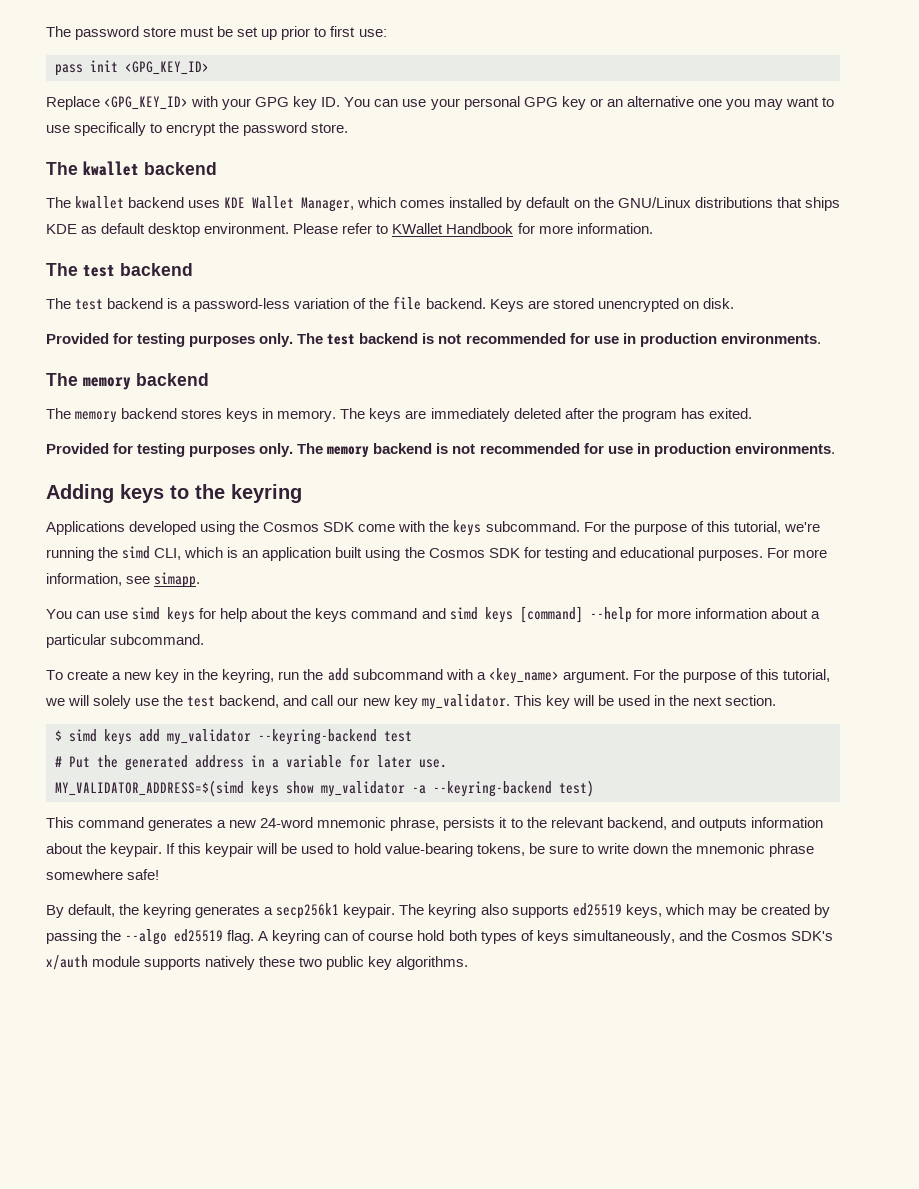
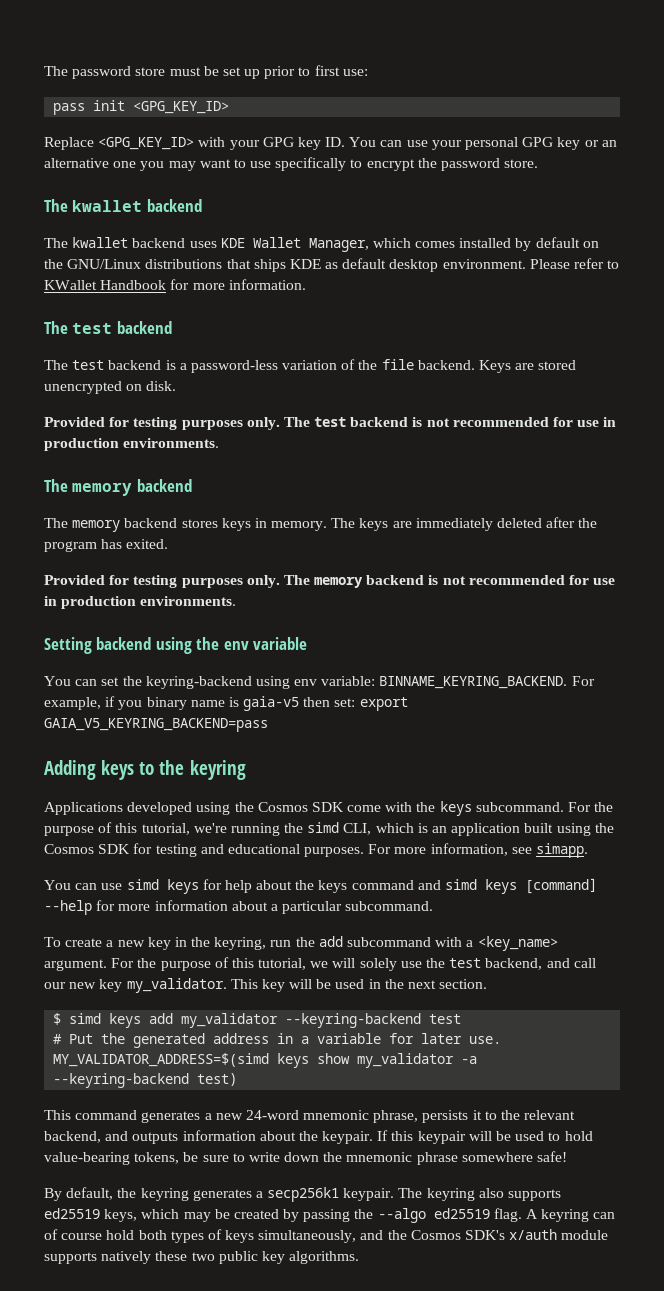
+ Setting backend using the env variable
+ You can set the keyring-backend using env variable: BINNAME_KEYRING_BACKEND. For example, if you binary name is gaia-v5 then set: export GAIA_V5_KEYRING_BACKEND=pass

